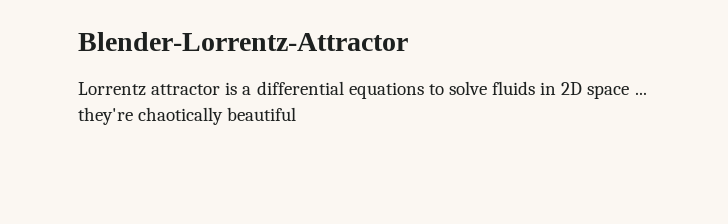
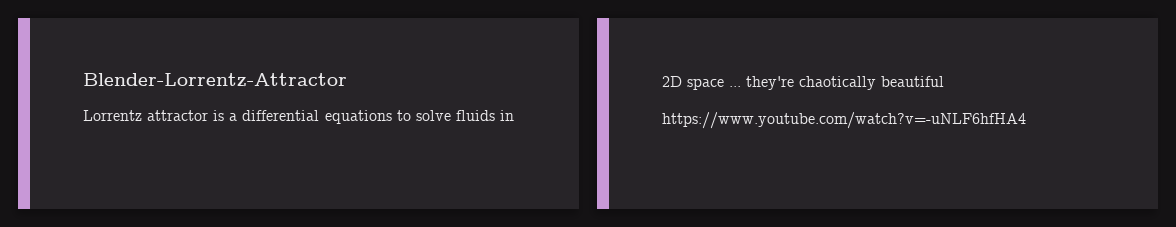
+ https://www.youtube.com/watch?v=-uNLF6hfHA4

